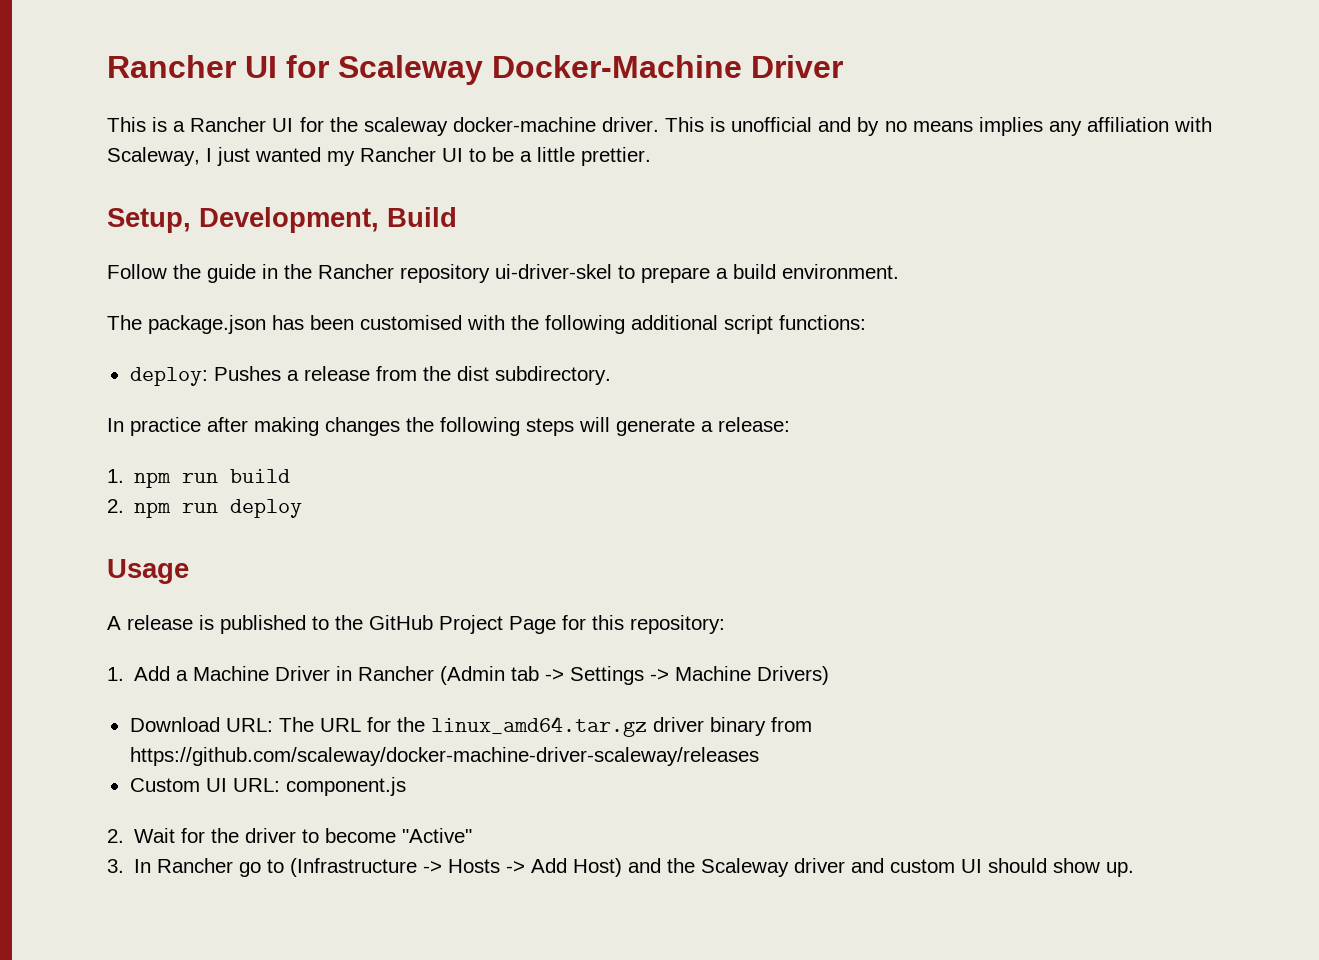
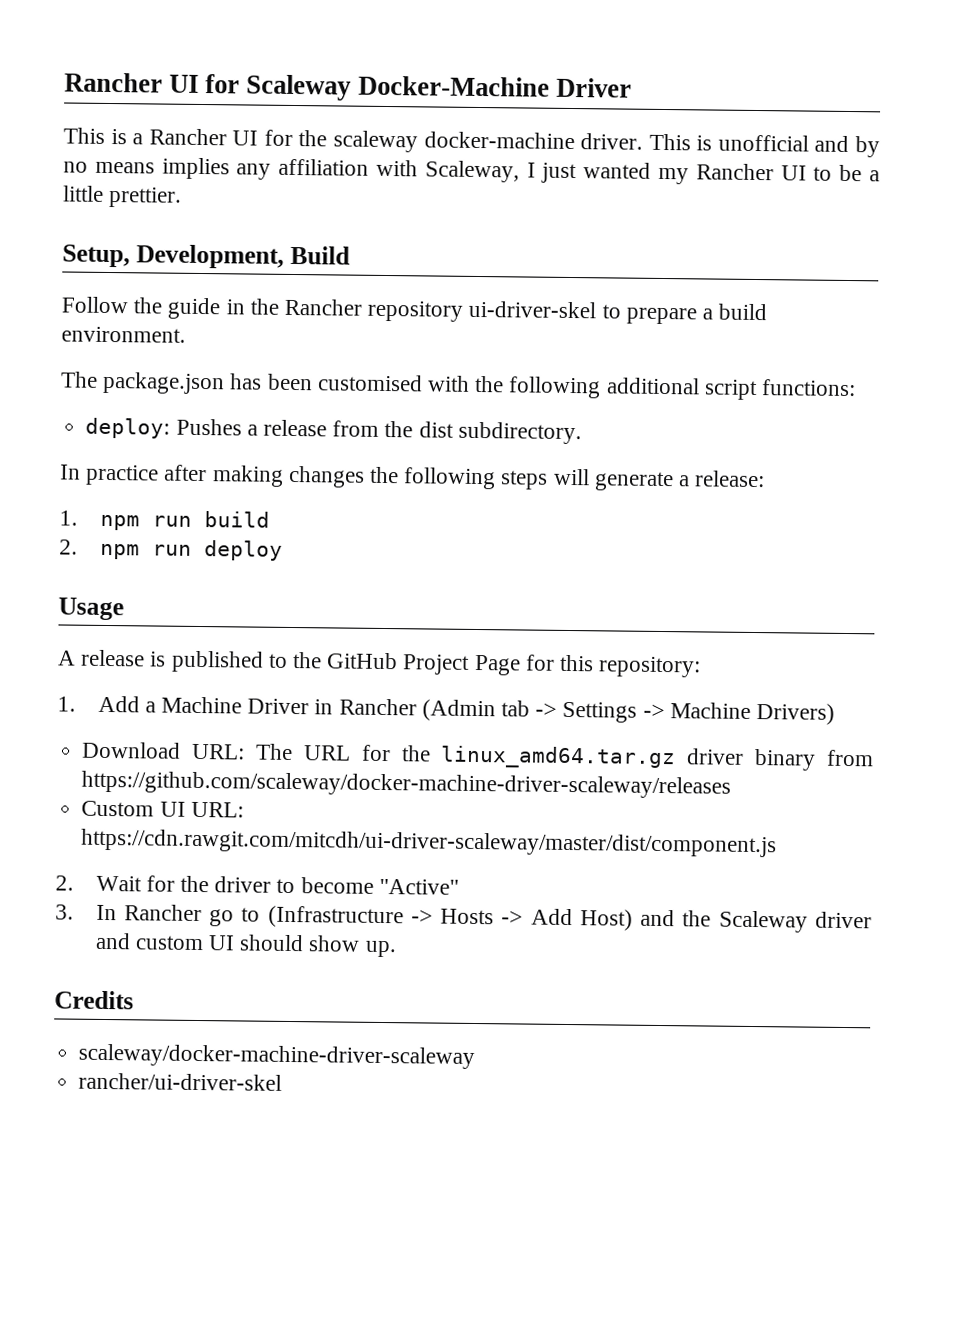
- Custom UI URL: component.js
+ Custom UI URL: https://cdn.rawgit.com/mitcdh/ui-driver-scaleway/master/dist/component.js
+ Credits
+ scaleway/docker-machine-driver-scaleway
+ rancher/ui-driver-skel

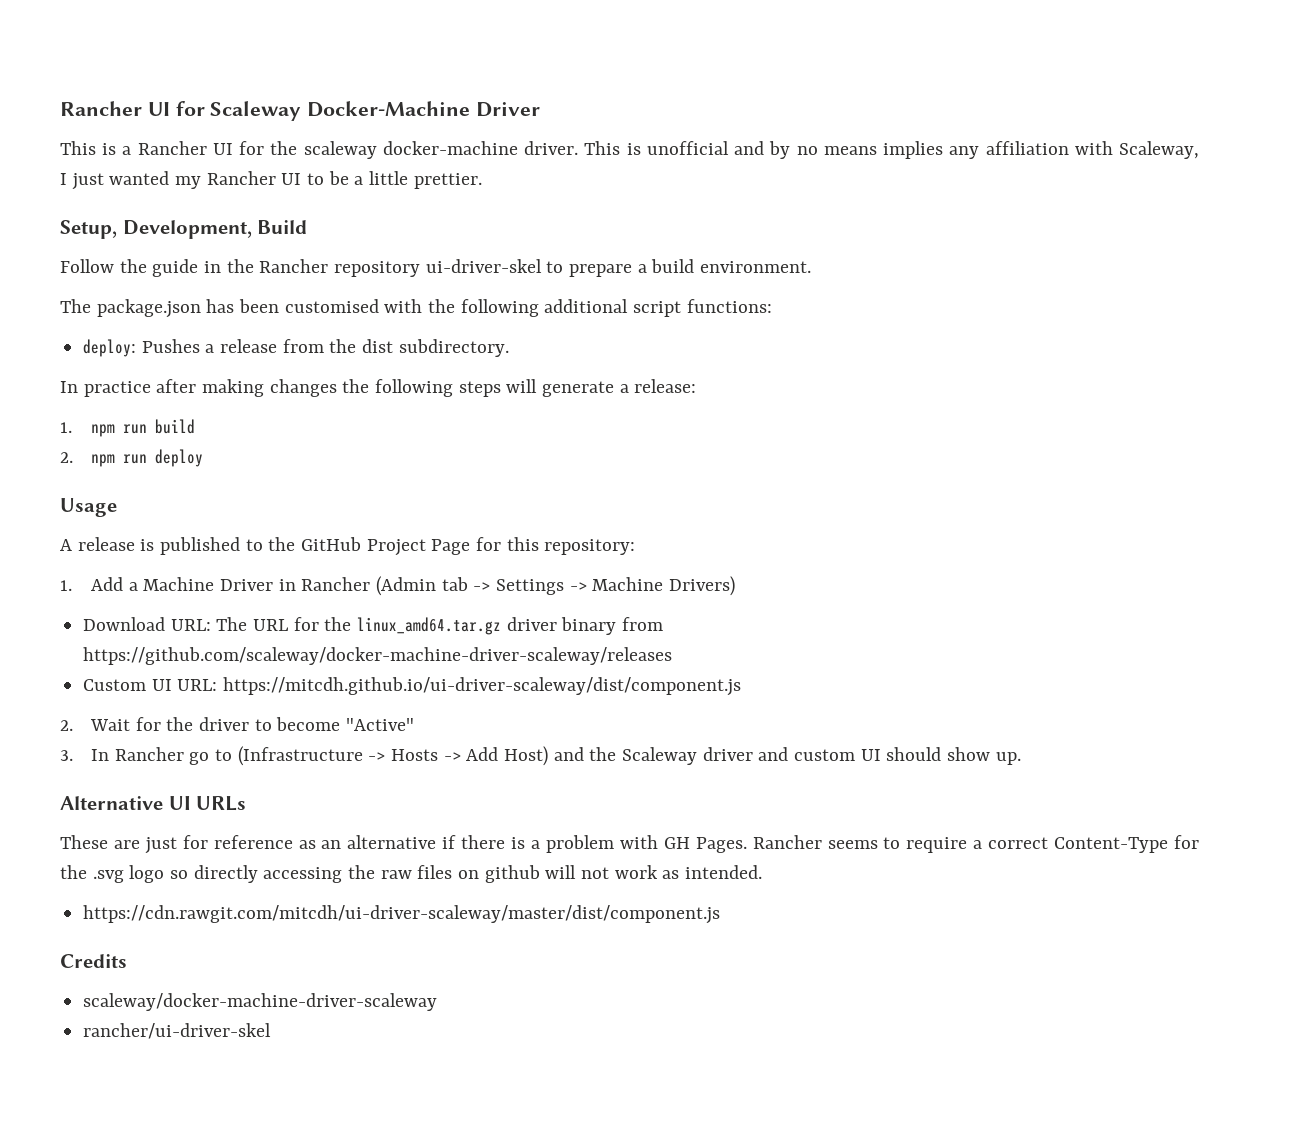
- Custom UI URL: https://cdn.rawgit.com/mitcdh/ui-driver-scaleway/master/dist/component.js
+ Custom UI URL: https://mitcdh.github.io/ui-driver-scaleway/dist/component.js
+ Alternative UI URLs
+ These are just for reference as an alternative if there is a problem with GH Pages. Rancher seems to require a correct Content-Type for the .svg logo so directly accessing the raw files on github will not work as intended.
+ https://cdn.rawgit.com/mitcdh/ui-driver-scaleway/master/dist/component.js

